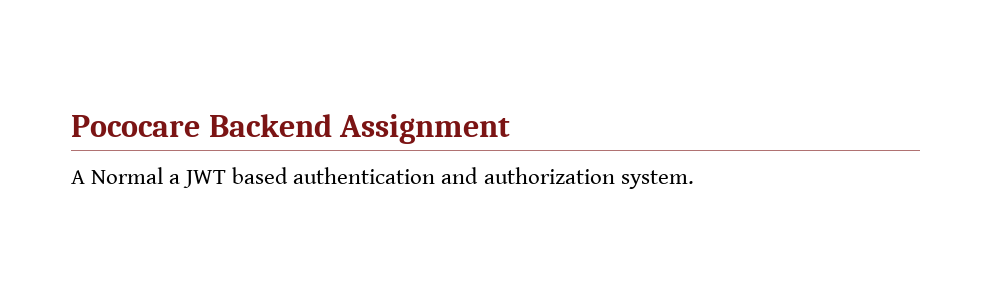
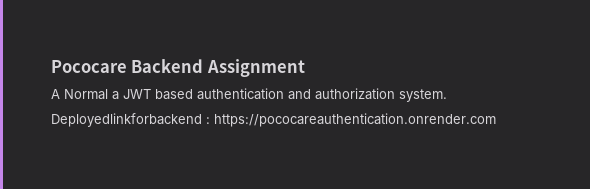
+ Deployedlinkforbackend : https://pococareauthentication.onrender.com

